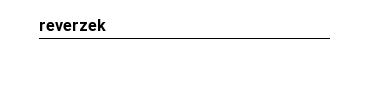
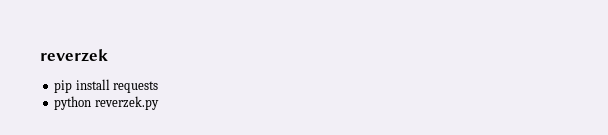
+ pip install requests
+ python reverzek.py

